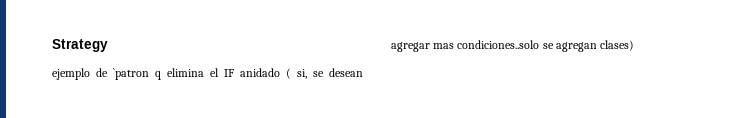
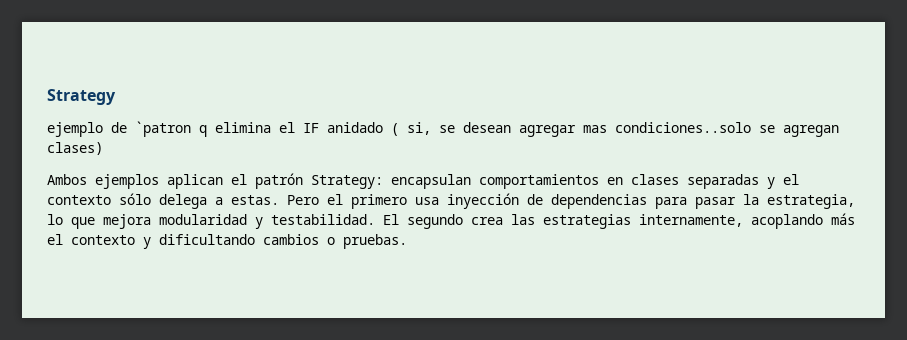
+ Ambos ejemplos aplican el patrón Strategy: encapsulan comportamientos en clases separadas y el contexto sólo delega a estas. Pero el primero usa inyección de dependencias para pasar la estrategia, lo que mejora modularidad y testabilidad. El segundo crea las estrategias internamente, acoplando más el contexto y dificultando cambios o pruebas.

